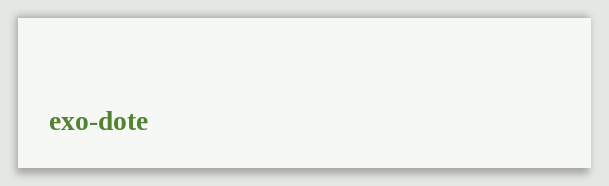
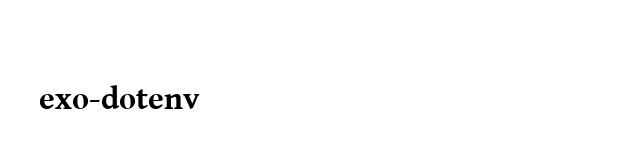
- exo-dote
+ exo-dotenv

